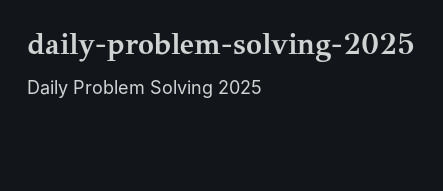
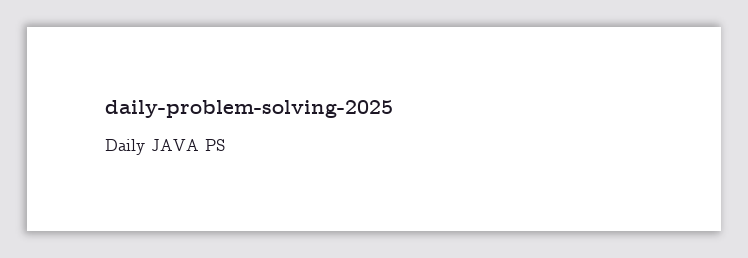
- Daily Problem Solving 2025
+ Daily JAVA PS

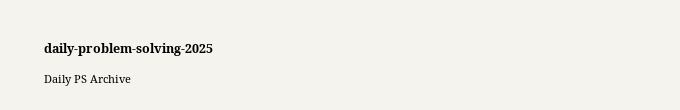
- Daily JAVA PS
+ Daily PS Archive

